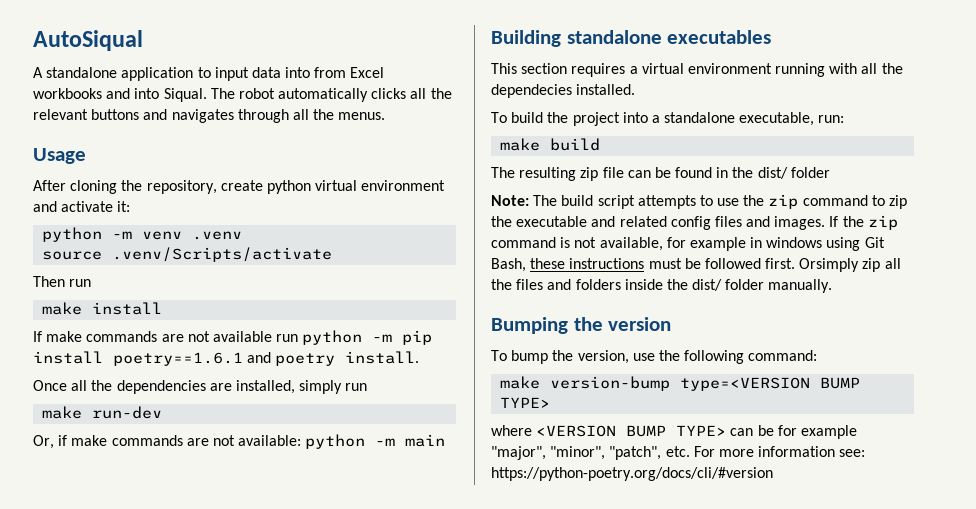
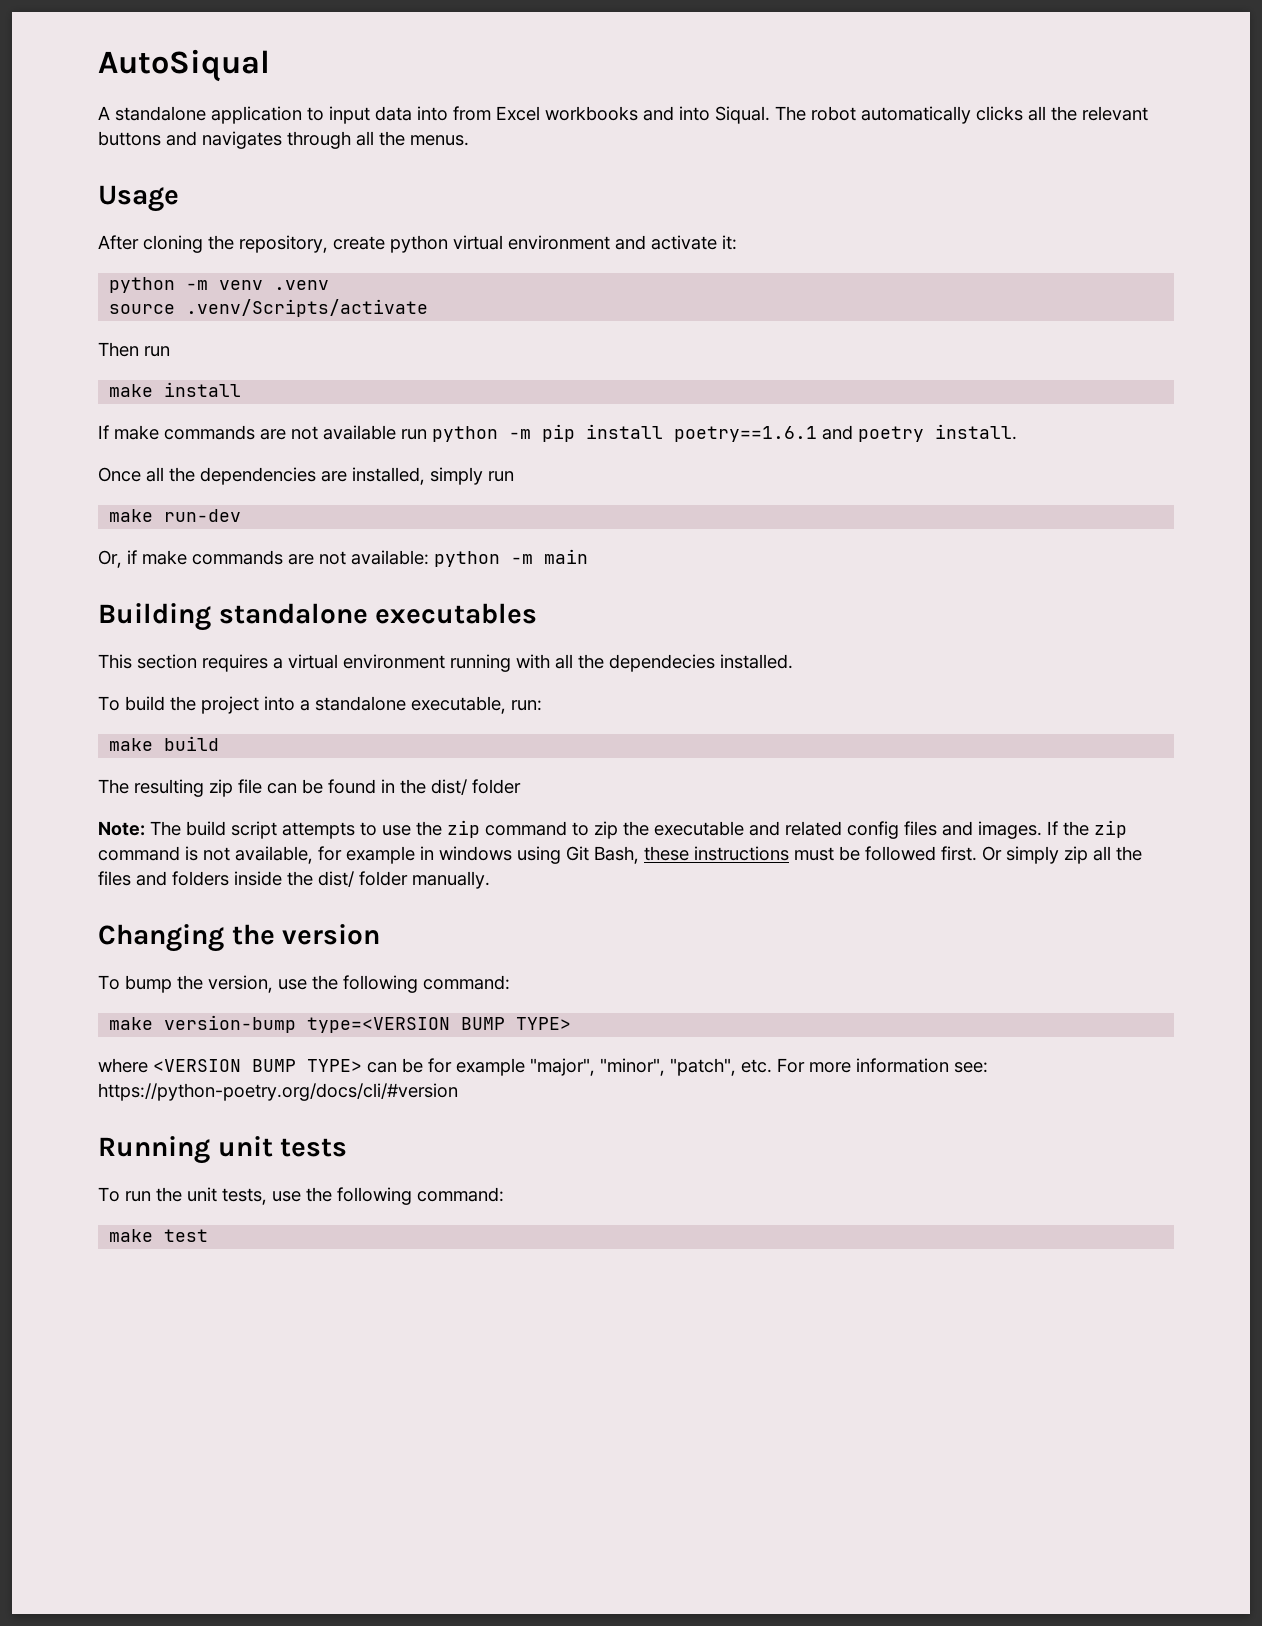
- Orsimply zip all the files and folders inside the dist/ folder manually.
+ Or simply zip all the files and folders inside the dist/ folder manually.
- Bumping the version
+ Changing the version
+ Running unit tests
+ To run the unit tests, use the following command:
+ make test

